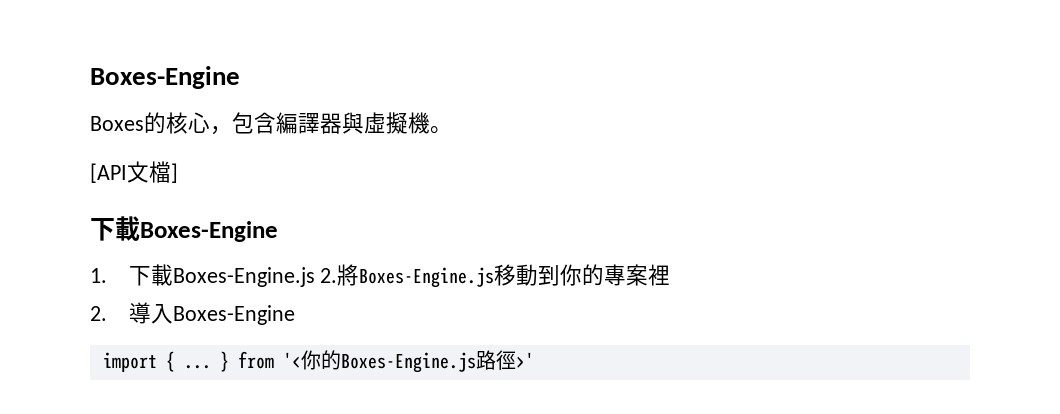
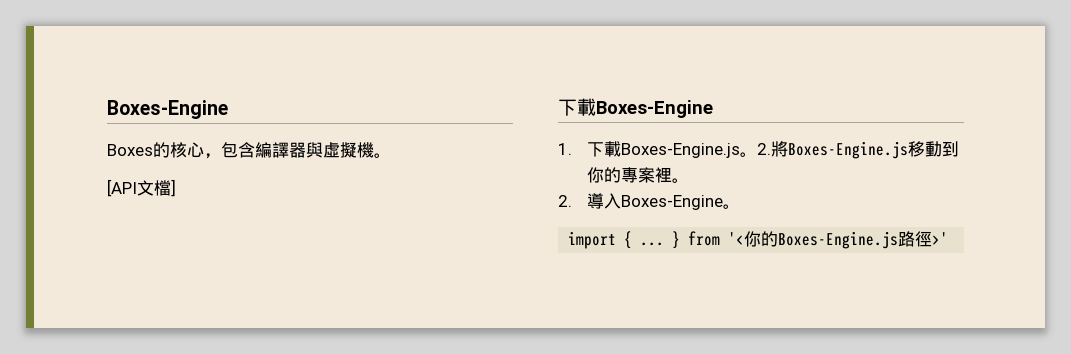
- 1.下載Boxes-Engine.js 2.將Boxes-Engine.js移動到你的專案裡
+ 1.下載Boxes-Engine.js。2.將Boxes-Engine.js移動到你的專案裡。
- 2.導入Boxes-Engine
+ 2.導入Boxes-Engine。

